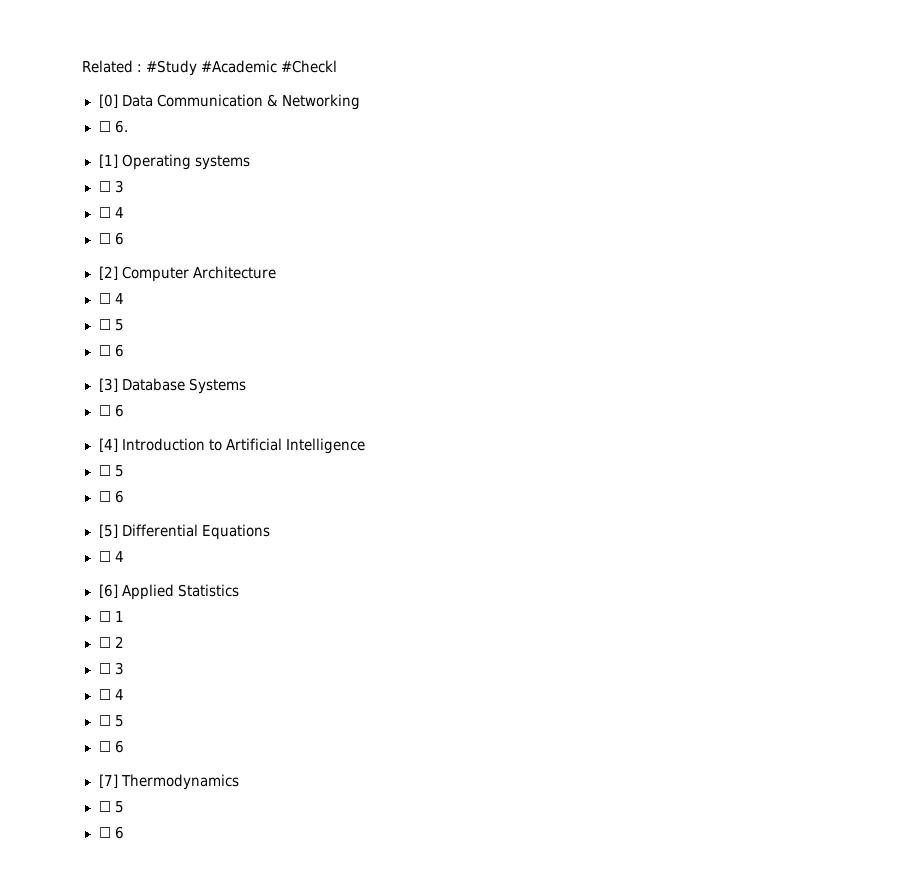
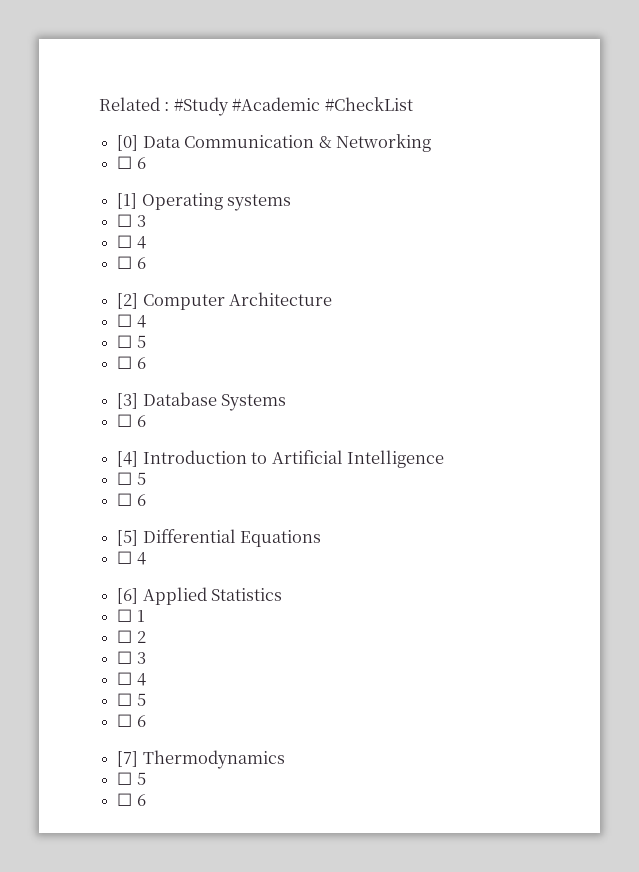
- Related : #Study #Academic #Checkl
+ Related : #Study #Academic #CheckList
  [0] Data Communication & Networking
- ☐ 6.
+ ☐ 6

